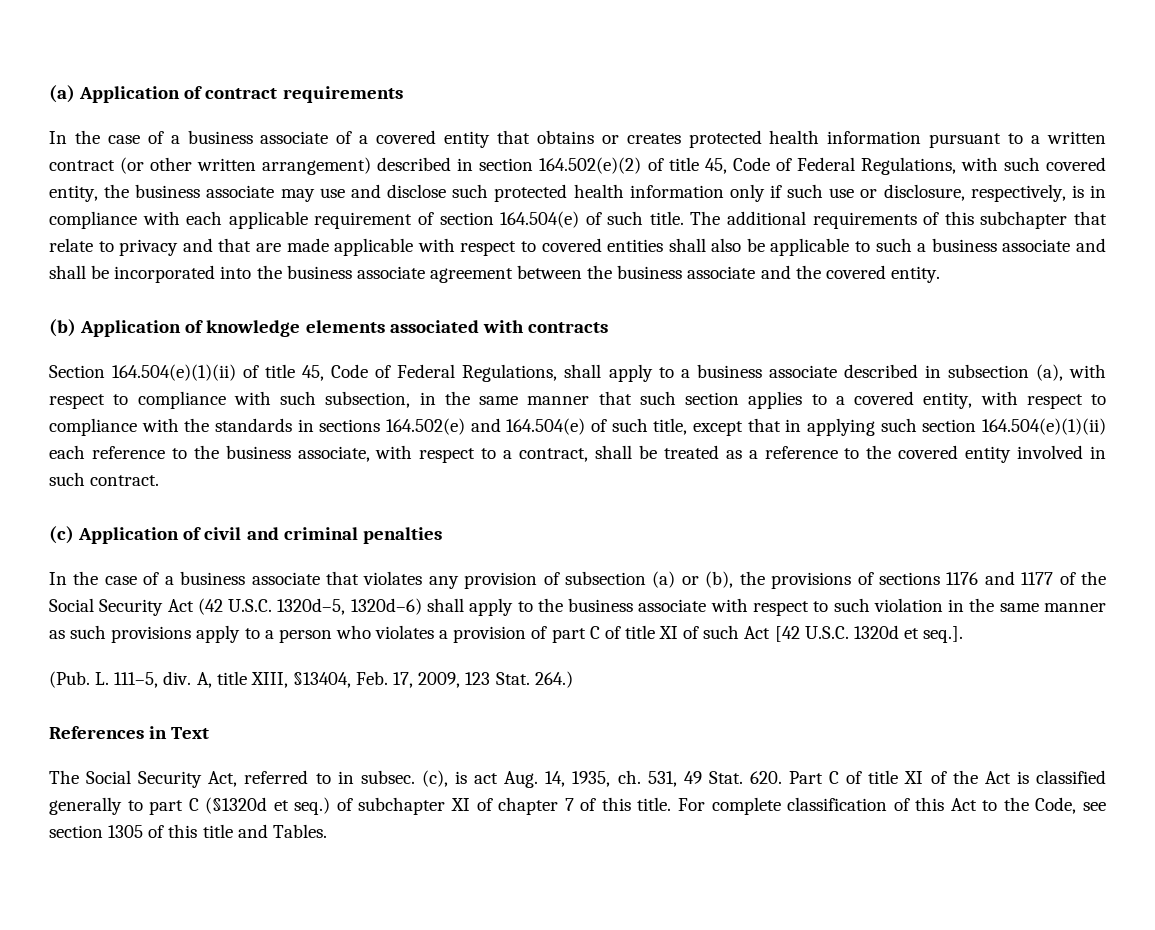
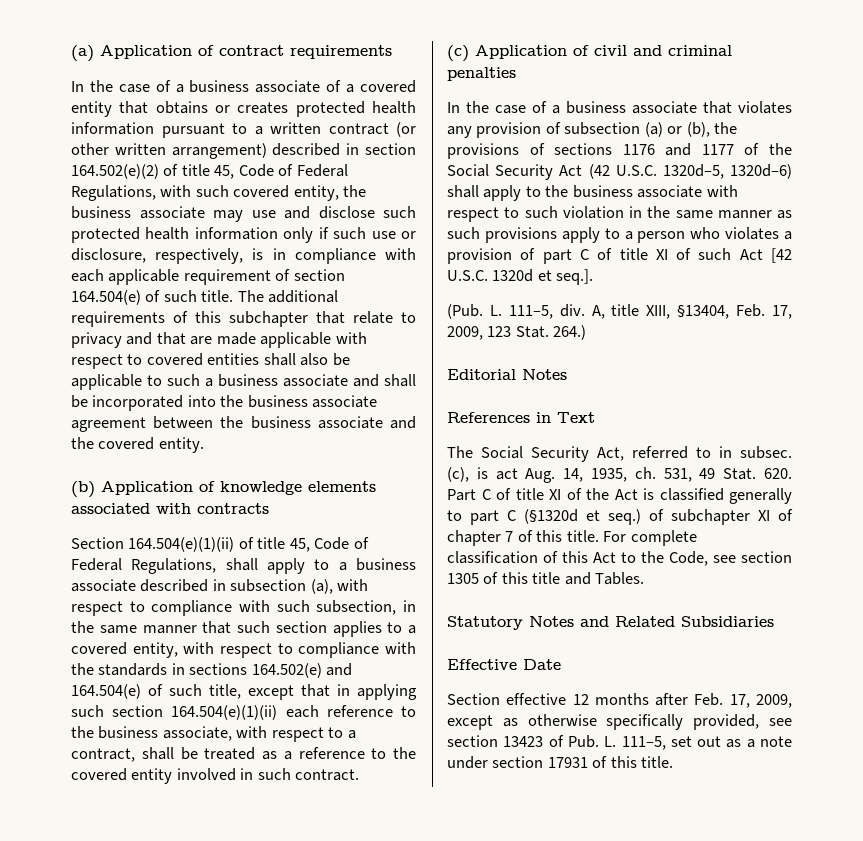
+ Editorial Notes
+ Statutory Notes and Related Subsidiaries
+ Effective Date
+ Section effective 12 months after Feb. 17, 2009, except as otherwise specifically provided, see section 13423 of Pub. L. 111–5, set out as a note under section 17931 of this title.

